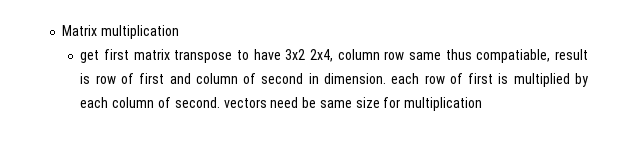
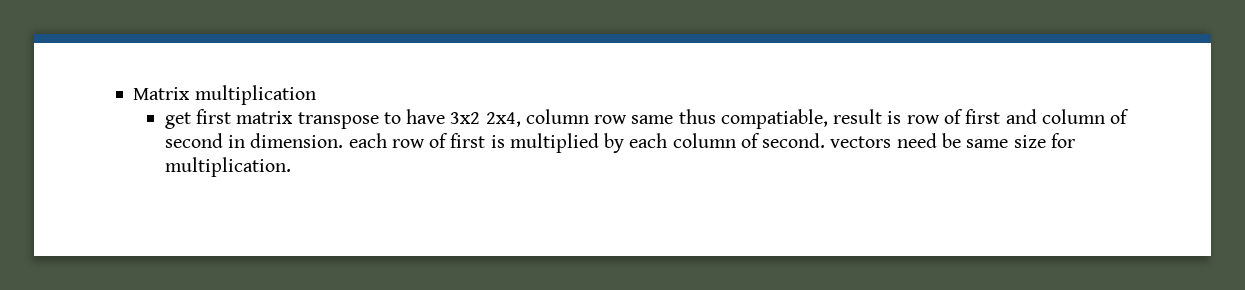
- get first matrix transpose to have 3x2 2x4, column row same thus compatiable, result is row of first and column of second in dimension. each row of first is multiplied by each column of second. vectors need be same size for multiplication
+ get first matrix transpose to have 3x2 2x4, column row same thus compatiable, result is row of first and column of second in dimension. each row of first is multiplied by each column of second. vectors need be same size for multiplication.

